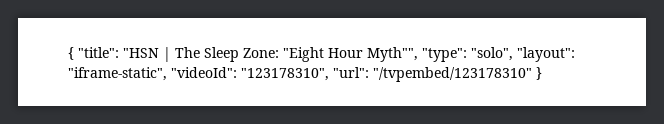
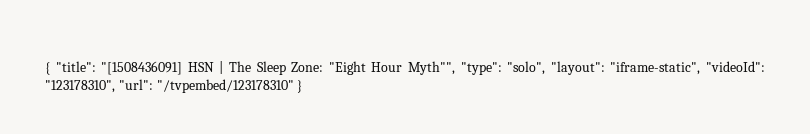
- { "title": "HSN | The Sleep Zone: "Eight Hour Myth"", "type": "solo", "layout": "iframe-static", "videoId": "123178310", "url": "/tvpembed/123178310" }
+ { "title": "[1508436091] HSN | The Sleep Zone: "Eight Hour Myth"", "type": "solo", "layout": "iframe-static", "videoId": "123178310", "url": "/tvpembed/123178310" }

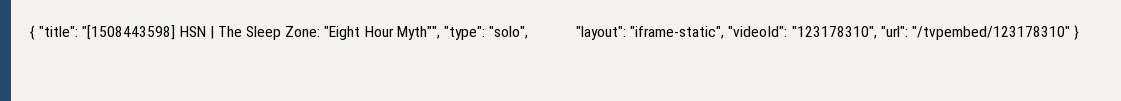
- { "title": "[1508436091] HSN | The Sleep Zone: "Eight Hour Myth"", "type": "solo", "layout": "iframe-static", "videoId": "123178310", "url": "/tvpembed/123178310" }
+ { "title": "[1508443598] HSN | The Sleep Zone: "Eight Hour Myth"", "type": "solo", "layout": "iframe-static", "videoId": "123178310", "url": "/tvpembed/123178310" }

